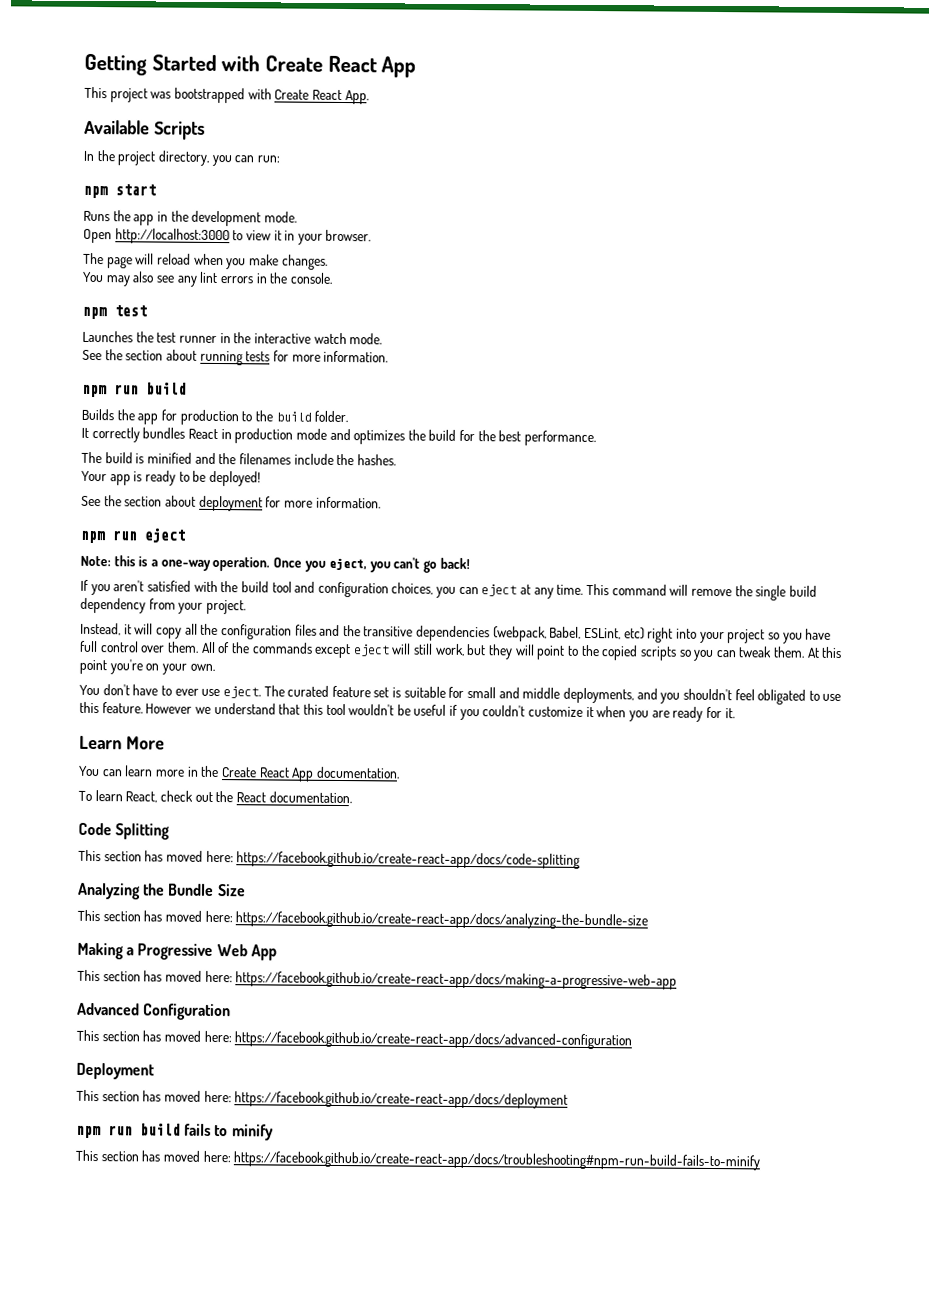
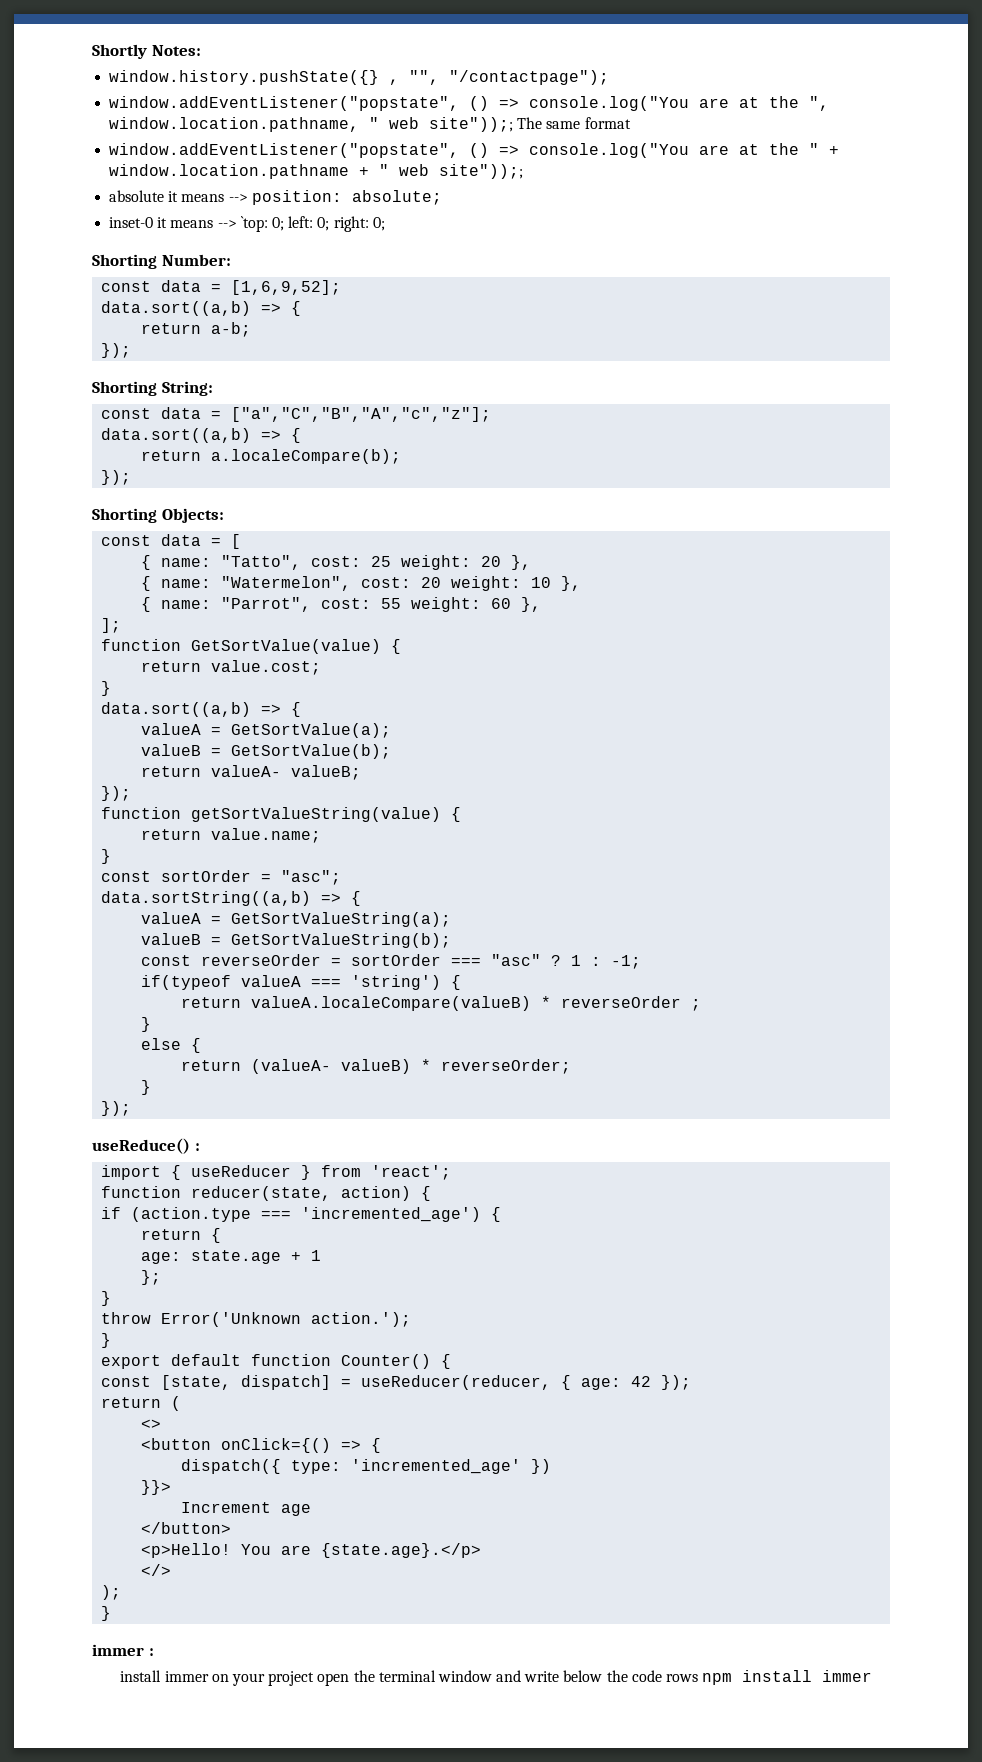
- Getting Started with Create React App
- This project was bootstrapped with Create React App.
- Available Scripts
- In the project directory, you can run:
- npm start
- Runs the app in the development mode.
- Open http://localhost:3000 to view it in your browser.
- The page will reload when you make changes.
- You may also see any lint errors in the console.
- npm test
- Launches the test runner in the interactive watch mode.
- See the section about running tests for more information.
- npm run build
- Builds the app for production to the build folder.
- It correctly bundles React in production mode and optimizes the build for the best performance.
- The build is minified and the filenames include the hashes.
- Your app is ready to be deployed!
- See the section about deployment for more information.
- npm run eject
- Note: this is a one-way operation. Once you eject, you can't go back!
- If you aren't satisfied with the build tool and configuration choices, you can eject at any time. This command will remove the single build dependency from your project.
- Instead, it will copy all the configuration files and the transitive dependencies (webpack, Babel, ESLint, etc) right into your project so you have full control over them. All of the commands except eject will still work, but they will point to the copied scripts so you can tweak them. At this point you're on your own.
- You don't have to ever use eject. The curated feature set is suitable for small and middle deployments, and you shouldn't feel obligated to use this feature. However we understand that this tool wouldn't be useful if you couldn't customize it when you are ready for it.
- Learn More
- You can learn more in the Create React App documentation.
- To learn React, check out the React documentation.
- Code Splitting
- This section has moved here: https://facebook.github.io/create-react-app/docs/code-splitting
- Analyzing the Bundle Size
- This section has moved here: https://facebook.github.io/create-react-app/docs/analyzing-the-bundle-size
- Making a Progressive Web App
- This section has moved here: https://facebook.github.io/create-react-app/docs/making-a-progressive-web-app
- Advanced Configuration
- This section has moved here: https://facebook.github.io/create-react-app/docs/advanced-configuration
- Deployment
- This section has moved here: https://facebook.github.io/create-react-app/docs/deployment
- npm run build fails to minify
- This section has moved here: https://facebook.github.io/create-react-app/docs/troubleshooting#npm-run-build-fails-to-minify
+ Shortly Notes:
+ window.history.pushState({} , "", "/contactpage");
+ window.addEventListener("popstate", () => console.log("You are at the ", window.location.pathname, " web site"));; The same format
+ window.addEventListener("popstate", () => console.log("You are at the " + window.location.pathname + " web site"));;
+ absolute it means --> position: absolute;
+ inset-0 it means --> `top: 0; left: 0; right: 0;
+ Shorting Number:
+ const data = [1,6,9,52];
+ data.sort((a,b) => {
+ return a-b;
+ });
+ Shorting String:
+ const data = ["a","C","B","A","c","z"];
+ data.sort((a,b) => {
+ return a.localeCompare(b);
+ });
+ Shorting Objects:
+ const data = [
+ { name: "Tatto", cost: 25 weight: 20 },
+ { name: "Watermelon", cost: 20 weight: 10 },
+ { name: "Parrot", cost: 55 weight: 60 },
+ ];
+ function GetSortValue(value) {
+ return value.cost;
+ }
+ data.sort((a,b) => {
+ valueA = GetSortValue(a);
+ valueB = GetSortValue(b);
+ return valueA- valueB;
+ });
+ function getSortValueString(value) {
+ return value.name;
+ }
+ const sortOrder = "asc";
+ data.sortString((a,b) => {
+ valueA = GetSortValueString(a);
+ valueB = GetSortValueString(b);
+ const reverseOrder = sortOrder === "asc" ? 1 : -1;
+ if(typeof valueA === 'string') {
+ return valueA.localeCompare(valueB) * reverseOrder ;
+ }
+ else {
+ return (valueA- valueB) * reverseOrder;
+ }
+ });
+ useReduce() :
+ import { useReducer } from 'react';
+ function reducer(state, action) {
+ if (action.type === 'incremented_age') {
+ return {
+ age: state.age + 1
+ };
+ }
+ throw Error('Unknown action.');
+ }
+ export default function Counter() {
+ const [state, dispatch] = useReducer(reducer, { age: 42 });
+ return (
+ <>
+ <button onClick={() => {
+ dispatch({ type: 'incremented_age' })
+ }}>
+ Increment age
+ </button>
+ <p>Hello! You are {state.age}.</p>
+ </>
+ );
+ }
+ immer :
+ install immer on your project open the terminal window and write below the code rows npm install immer

